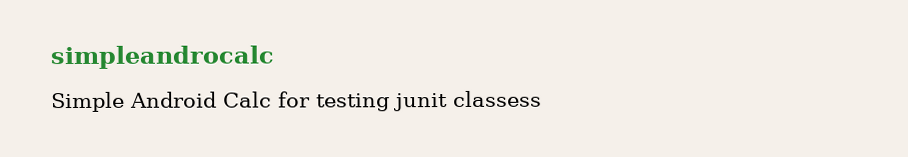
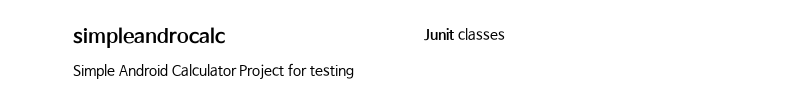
- Simple Android Calc for testing junit classess
+ Simple Android Calculator Project for testing Junit classes

